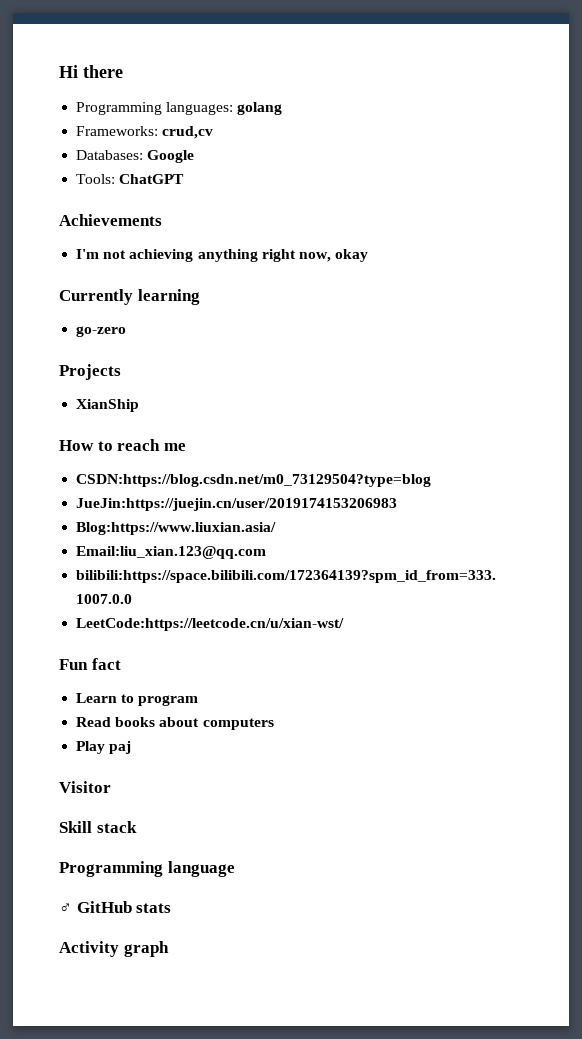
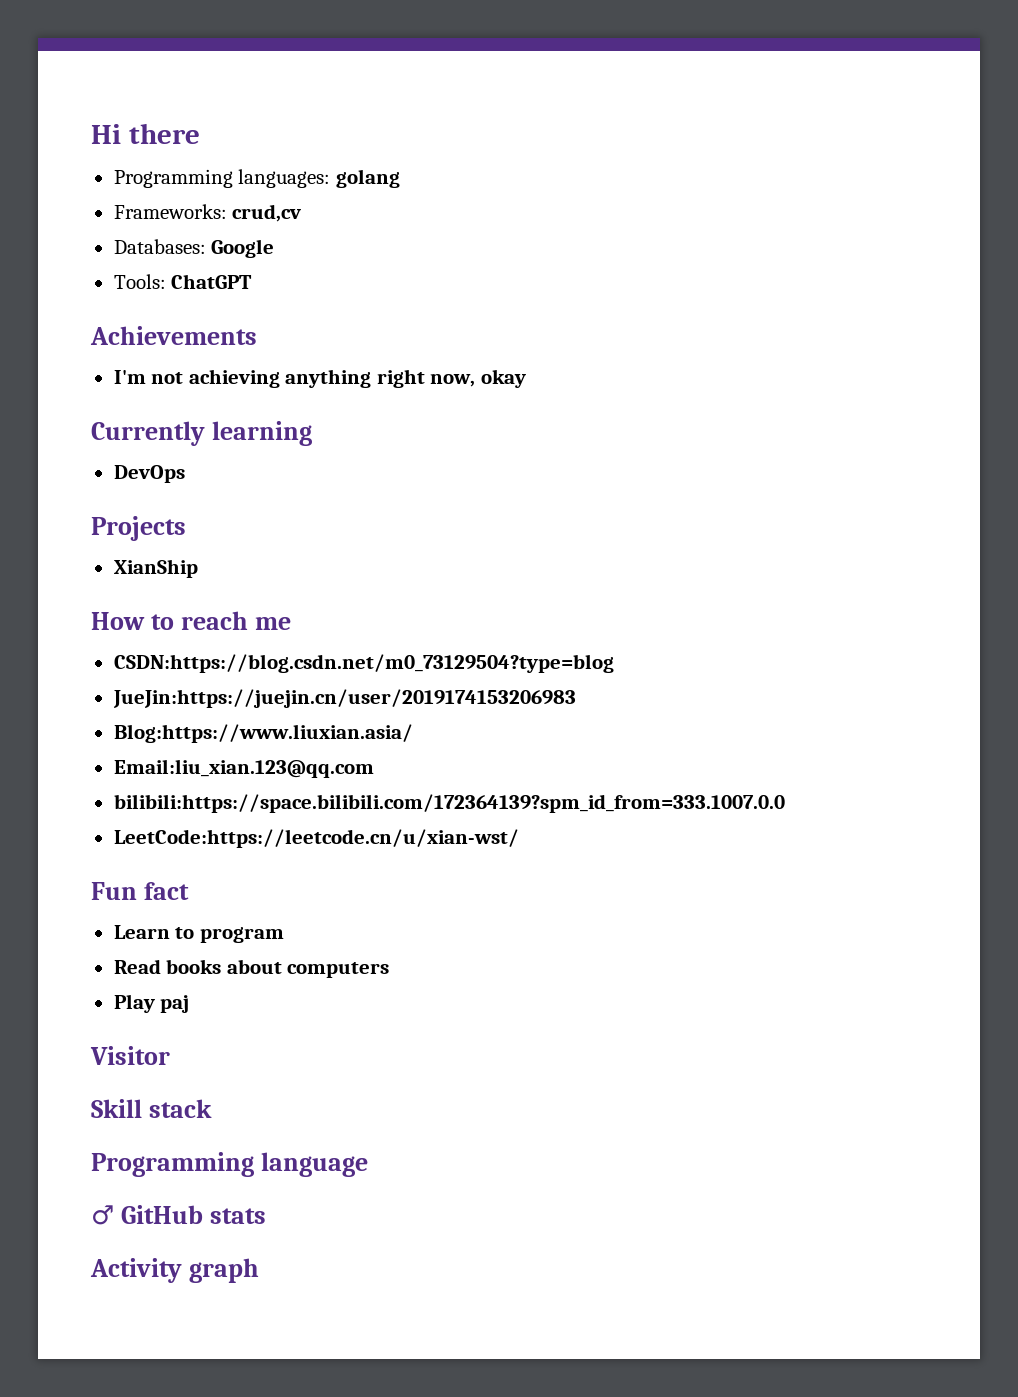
- go-zero
+ DevOps

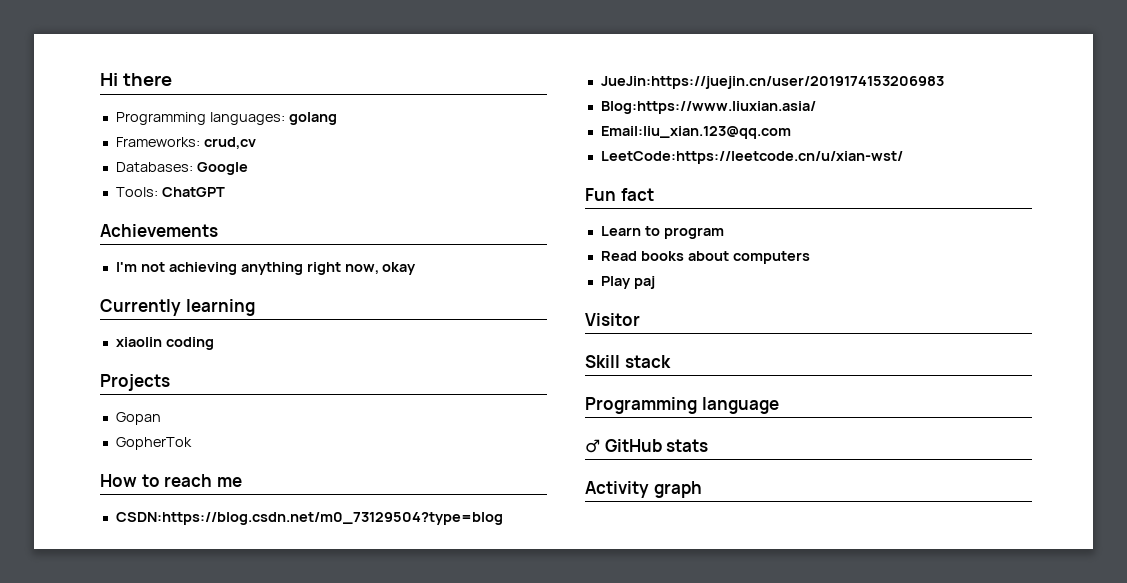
- DevOps
+ xiaolin coding
- XianShip
+ Gopan
+ GopherTok
- bilibili:https://space.bilibili.com/172364139?spm_id_from=333.1007.0.0

